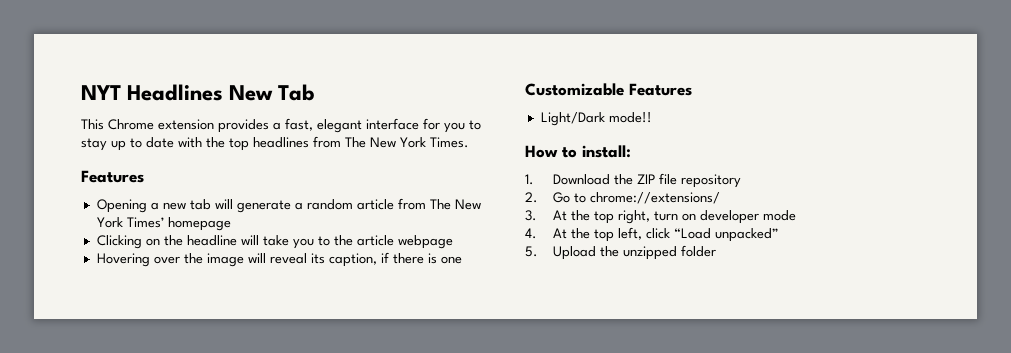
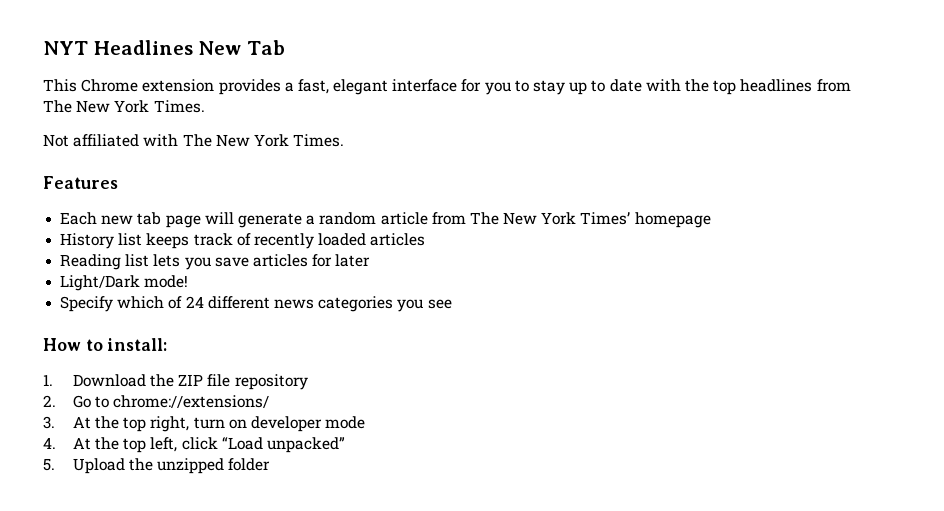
  This Chrome extension provides a fast, elegant interface for you to stay up to date with the top headlines from The New York Times.
+ Not affiliated with The New York Times.
  Features
- Opening a new tab will generate a random article from The New York Times’ homepage
+ Each new tab page will generate a random article from The New York Times’ homepage
- Clicking on the headline will take you to the article webpage
- Hovering over the image will reveal its caption, if there is one
- Customizable Features
- Light/Dark mode!!
+ History list keeps track of recently loaded articles
+ Reading list lets you save articles for later
+ Light/Dark mode!
+ Specify which of 24 different news categories you see

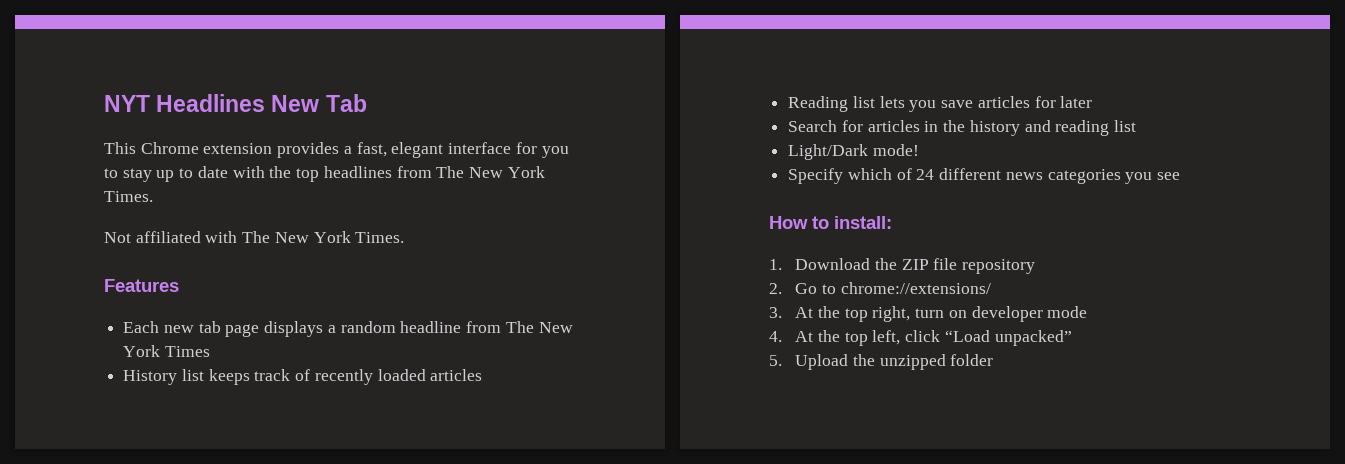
- Each new tab page will generate a random article from The New York Times’ homepage
+ Each new tab page displays a random headline from The New York Times
+ Search for articles in the history and reading list

